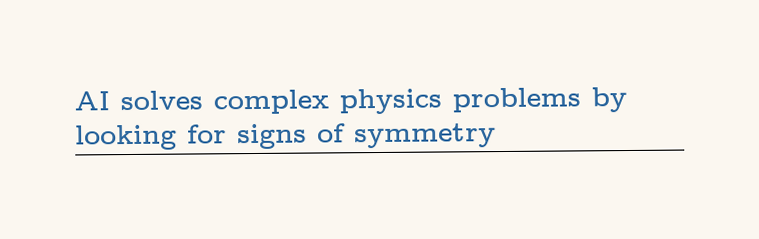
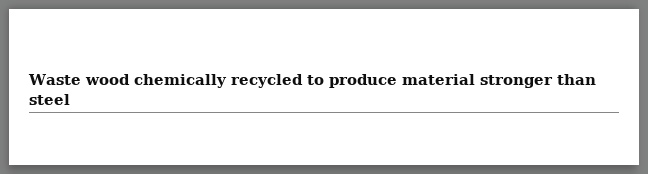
- AI solves complex physics problems by looking for signs of symmetry
+ Waste wood chemically recycled to produce material stronger than steel

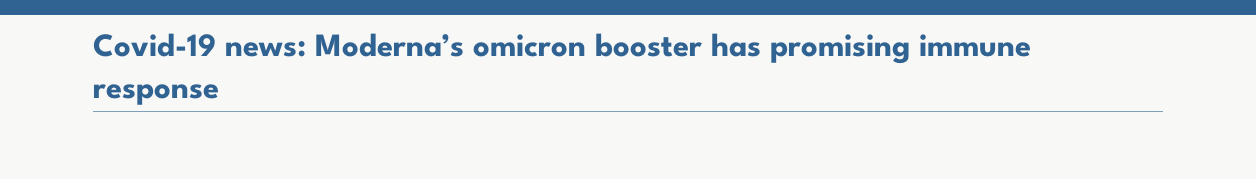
- Waste wood chemically recycled to produce material stronger than steel
+ Covid-19 news: Moderna’s omicron booster has promising immune response

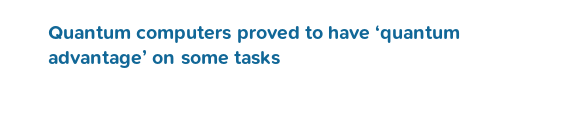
- Covid-19 news: Moderna’s omicron booster has promising immune response
+ Quantum computers proved to have ‘quantum advantage’ on some tasks

